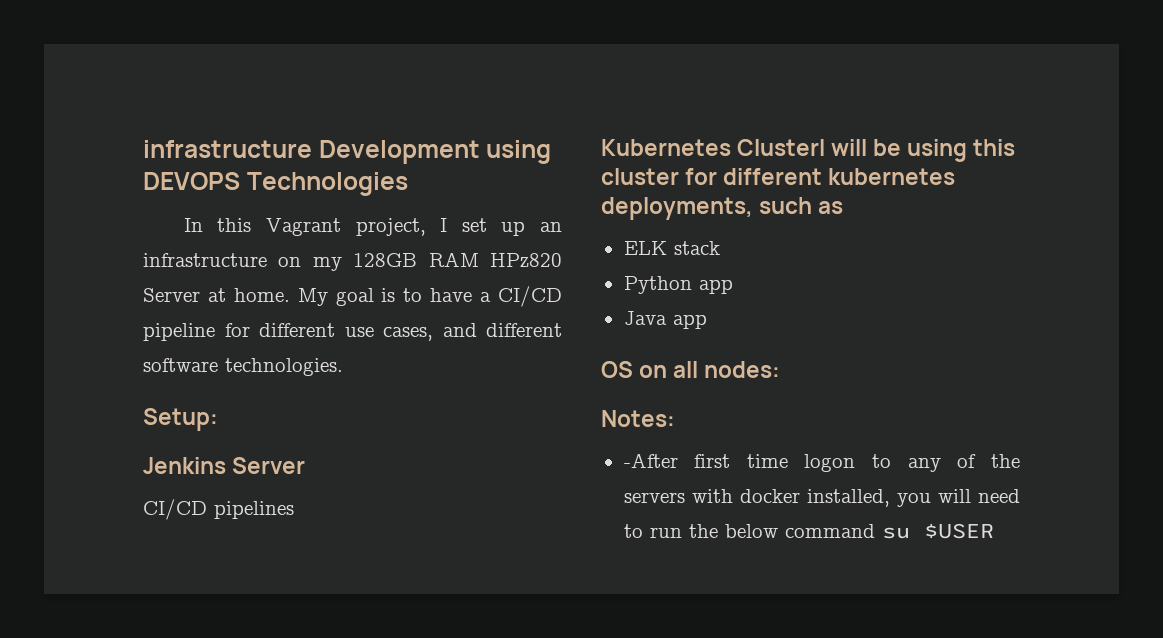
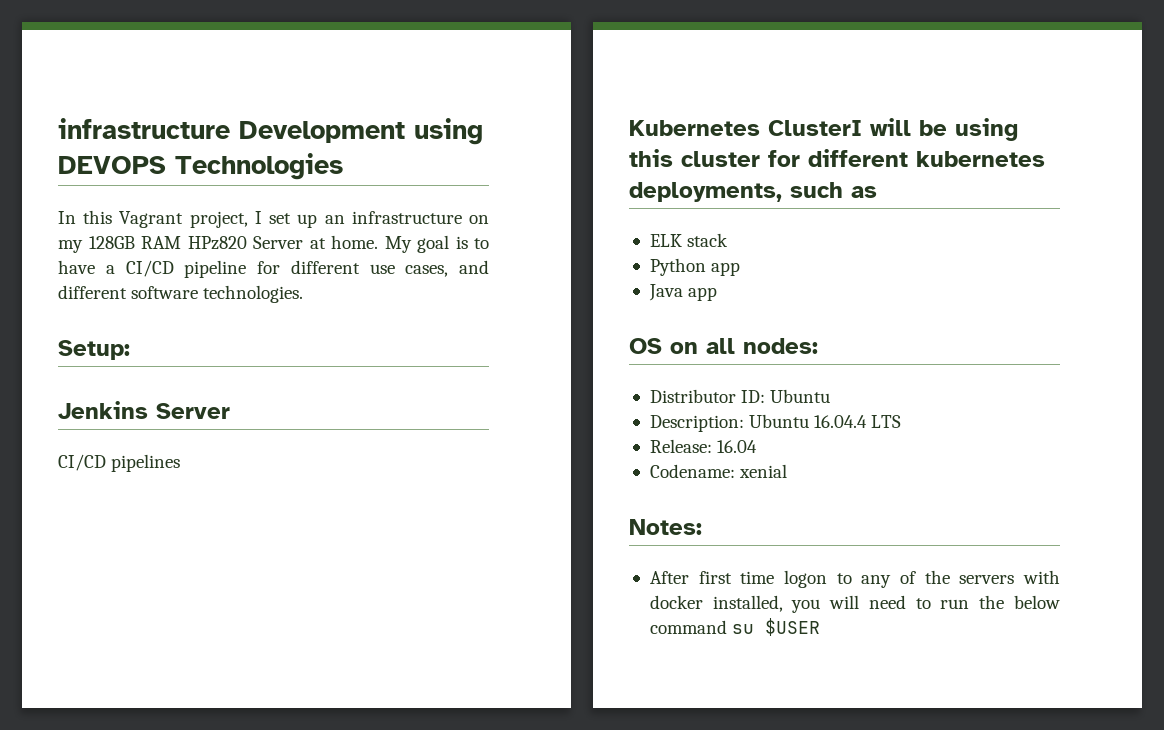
+ Distributor ID: Ubuntu
+ Description: Ubuntu 16.04.4 LTS
+ Release: 16.04
+ Codename: xenial
- -After first time logon to any of the servers with docker installed, you will need to run the below command su $USER
+ After first time logon to any of the servers with docker installed, you will need to run the below command su $USER

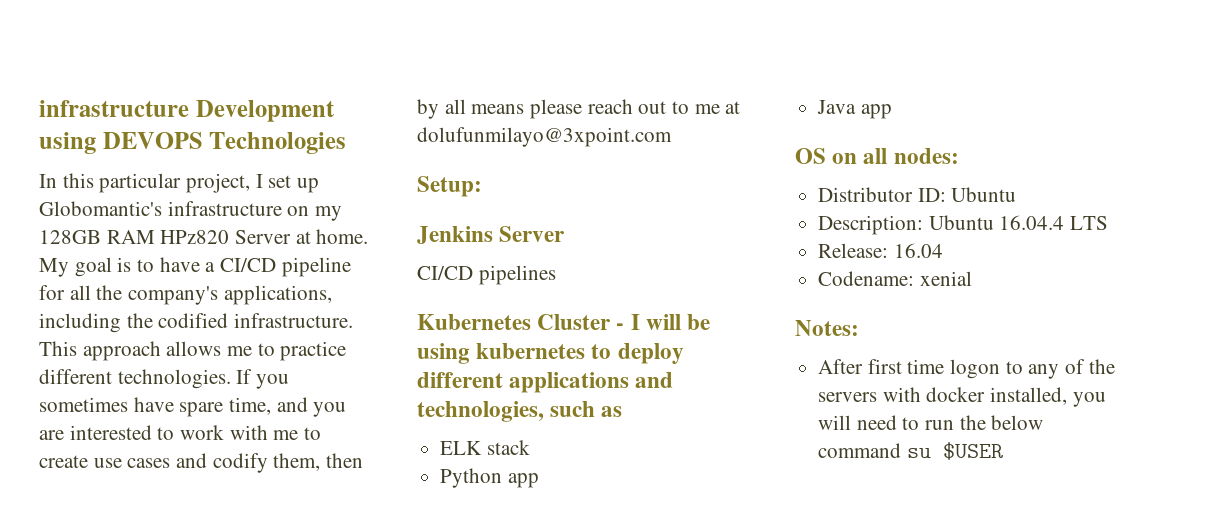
- In this Vagrant project, I set up an infrastructure on my 128GB RAM HPz820 Server at home.
+ In this particular project, I set up Globomantic's infrastructure on my 128GB RAM HPz820 Server at home.
- My goal is to have a CI/CD pipeline for different use cases, and different software technologies.
+ My goal is to have a CI/CD pipeline for all the company's applications, including the codified infrastructure. This approach allows me to practice different technologies. If you sometimes have spare time, and you are interested to work with me to create use cases and codify them, then by all means please reach out to me at dolufunmilayo@3xpoint.com
- Kubernetes ClusterI will be using this cluster for different kubernetes deployments, such as
+ Kubernetes Cluster - I will be using kubernetes to deploy different applications and technologies, such as

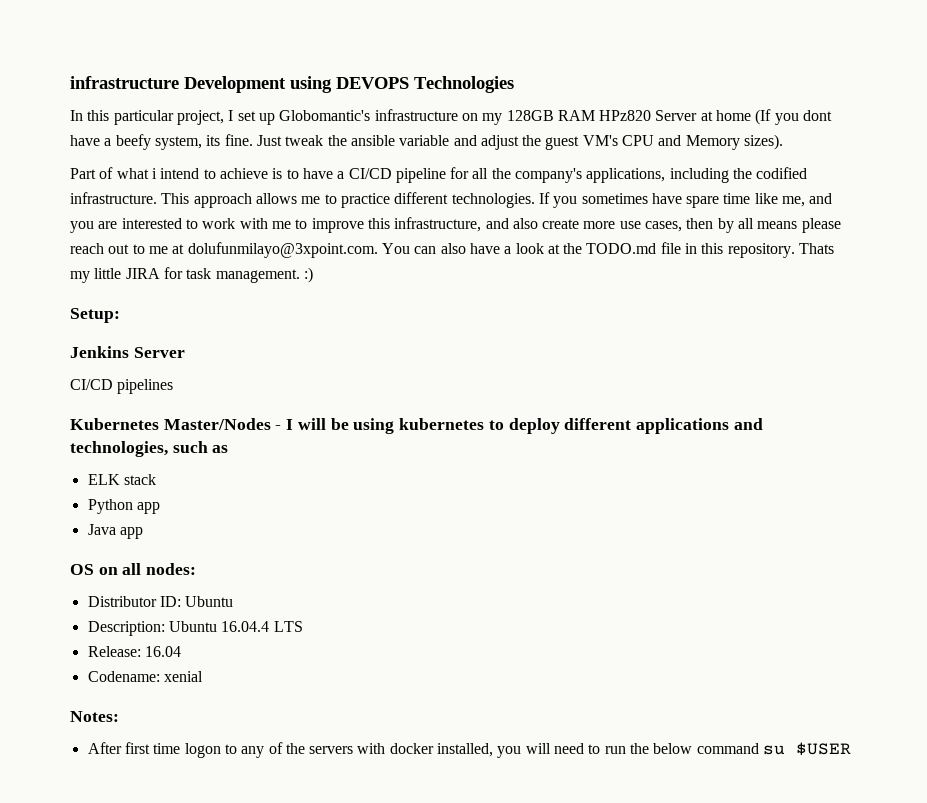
- In this particular project, I set up Globomantic's infrastructure on my 128GB RAM HPz820 Server at home. My goal is to have a CI/CD pipeline for all the company's applications, including the codified infrastructure.
+ In this particular project, I set up Globomantic's infrastructure on my 128GB RAM HPz820 Server at home (If you dont have a beefy system, its fine. Just tweak the ansible variable and adjust the guest VM's CPU and Memory sizes).
+ Part of what i intend to achieve is to have a CI/CD pipeline for all the company's applications, including the codified infrastructure.
- If you sometimes have spare time, and you are interested to work with me to create use cases and codify them, then by all means please reach out to me at dolufunmilayo@3xpoint.com
+ If you sometimes have spare time like me, and you are interested to work with me to improve this infrastructure, and also create more use cases, then by all means please reach out to me at dolufunmilayo@3xpoint.com. You can also have a look at the TODO.md file in this repository. Thats my little JIRA for task management. :)
- Kubernetes Cluster - I will be using kubernetes to deploy different applications and technologies, such as
+ Kubernetes Master/Nodes - I will be using kubernetes to deploy different applications and technologies, such as

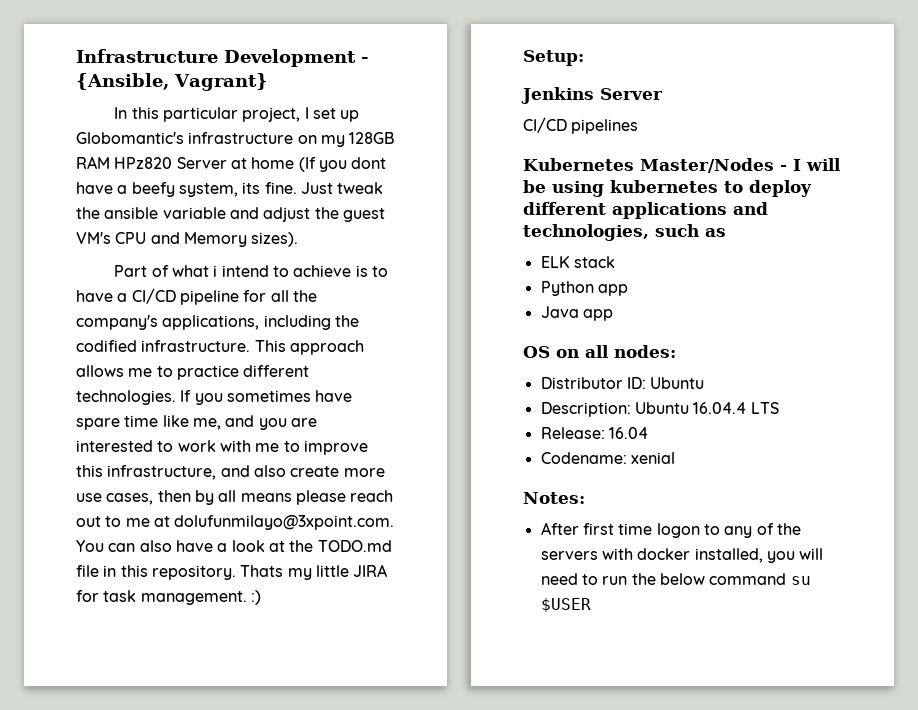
- infrastructure Development using DEVOPS Technologies
+ Infrastructure Development - {Ansible, Vagrant}

